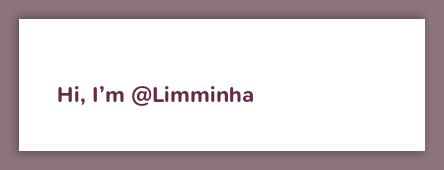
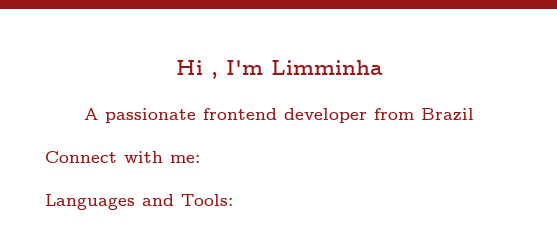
- Hi, I’m @Limminha
+ Hi , I'm Limminha
+ A passionate frontend developer from Brazil
+ Connect with me:
+ Languages and Tools:

